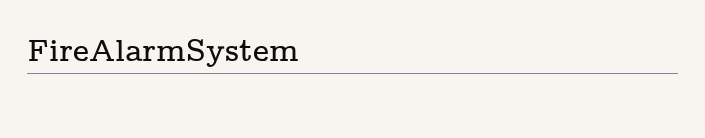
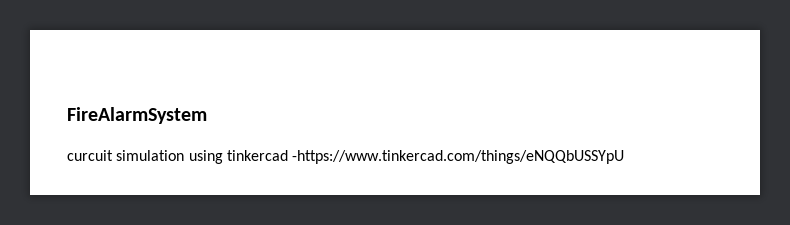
+ curcuit simulation using tinkercad -https://www.tinkercad.com/things/eNQQbUSSYpU

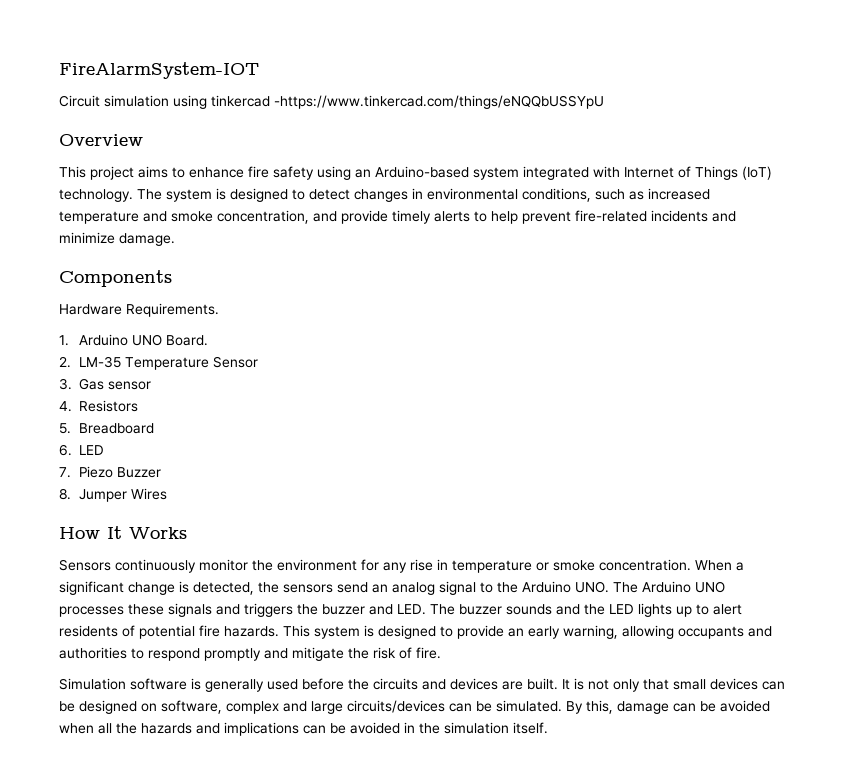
- FireAlarmSystem
- curcuit simulation using tinkercad -https://www.tinkercad.com/things/eNQQbUSSYpU
+ FireAlarmSystem-IOT
+ Circuit simulation using tinkercad -https://www.tinkercad.com/things/eNQQbUSSYpU
+ Overview
+ This project aims to enhance fire safety using an Arduino-based system integrated with Internet of Things (IoT) technology. The system is designed to detect changes in environmental conditions, such as increased temperature and smoke concentration, and provide timely alerts to help prevent fire-related incidents and minimize damage.
+ Components
+ Hardware Requirements.
+ 1. Arduino UNO Board.
+ 2. LM-35 Temperature Sensor
+ 3. Gas sensor
+ 4. Resistors
+ 5. Breadboard
+ 6. LED
+ 7. Piezo Buzzer
+ 8. Jumper Wires
+ How It Works
+ Sensors continuously monitor the environment for any rise in temperature or smoke concentration. When a significant change is detected, the sensors send an analog signal to the Arduino UNO. The Arduino UNO processes these signals and triggers the buzzer and LED. The buzzer sounds and the LED lights up to alert residents of potential fire hazards. This system is designed to provide an early warning, allowing occupants and authorities to respond promptly and mitigate the risk of fire.
+ Simulation software is generally used before the circuits and devices are built. It is not only that small devices can be designed on software, complex and large circuits/devices can be simulated. By this, damage can be avoided when all the hazards and implications can be avoided in the simulation itself.

